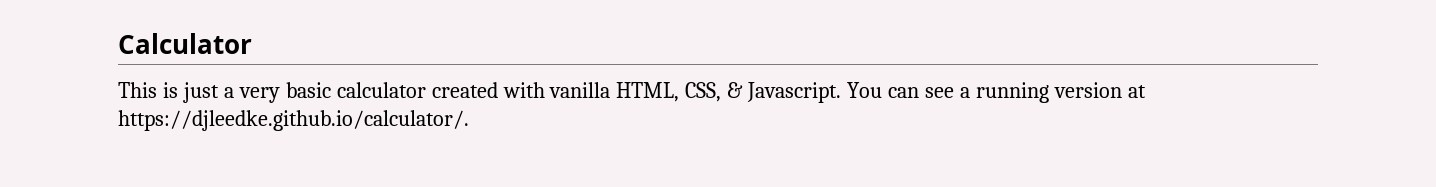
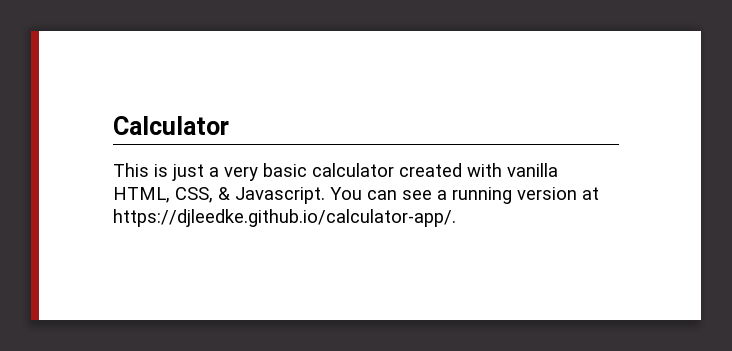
- You can see a running version at https://djleedke.github.io/calculator/.
+ You can see a running version at https://djleedke.github.io/calculator-app/.

